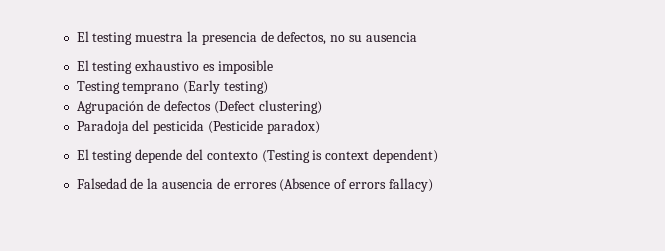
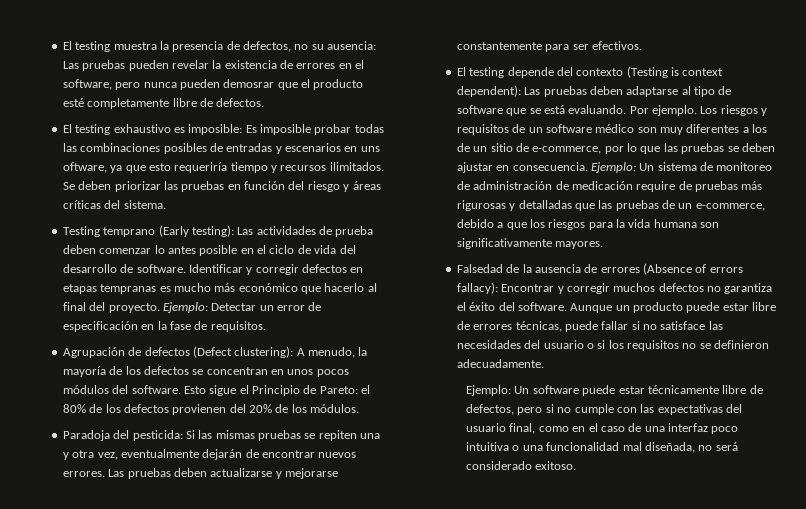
- El testing muestra la presencia de defectos, no su ausencia
+ El testing muestra la presencia de defectos, no su ausencia: Las pruebas pueden revelar la existencia de errores en el software, pero nunca pueden demosrar que el producto esté completamente libre de defectos.
- El testing exhaustivo es imposible
- Testing temprano (Early testing)
- Agrupación de defectos (Defect clustering)
- Paradoja del pesticida (Pesticide paradox)
+ El testing exhaustivo es imposible: Es imposible probar todas las combinaciones posibles de entradas y escenarios en uns oftware, ya que esto requeriría tiempo y recursos ilimitados. Se deben priorizar las pruebas en función del riesgo y áreas críticas del sistema.
+ Testing temprano (Early testing): Las actividades de prueba deben comenzar lo antes posible en el ciclo de vida del desarrollo de software. Identificar y corregir defectos en etapas tempranas es mucho más económico que hacerlo al final del proyecto. Ejemplo: Detectar un error de especificación en la fase de requisitos.
+ Agrupación de defectos (Defect clustering): A menudo, la mayoría de los defectos se concentran en unos pocos módulos del software. Esto sigue el Principio de Pareto: el 80% de los defectos provienen del 20% de los módulos.
+ Paradoja del pesticida: Si las mismas pruebas se repiten una y otra vez, eventualmente dejarán de encontrar nuevos errores. Las pruebas deben actualizarse y mejorarse constantemente para ser efectivos.
- El testing depende del contexto (Testing is context dependent)
+ El testing depende del contexto (Testing is context dependent): Las pruebas deben adaptarse al tipo de software que se está evaluando. Por ejemplo. Los riesgos y requisitos de un software médico son muy diferentes a los de un sitio de e-commerce, por lo que las pruebas se deben ajustar en consecuencia. Ejemplo: Un sistema de monitoreo de administración de medicación require de pruebas más rigurosas y detalladas que las pruebas de un e-commerce, debido a que los riesgos para la vida humana son significativamente mayores.
- Falsedad de la ausencia de errores (Absence of errors fallacy)
+ Falsedad de la ausencia de errores (Absence of errors fallacy): Encontrar y corregir muchos defectos no garantiza el éxito del software. Aunque un producto puede estar libre de errores técnicas, puede fallar si no satisface las necesidades del usuario o si los requisitos no se definieron adecuadamente.
+ Ejemplo: Un software puede estar técnicamente libre de defectos, pero si no cumple con las expectativas del usuario final, como en el caso de una interfaz poco intuitiva o una funcionalidad mal diseñada, no será considerado exitoso.

